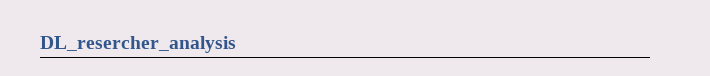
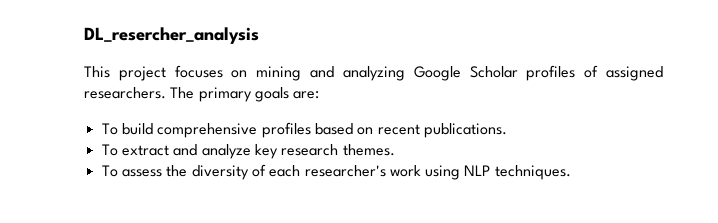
+ This project focuses on mining and analyzing Google Scholar profiles of assigned researchers. The primary goals are:
+ To build comprehensive profiles based on recent publications.
+ To extract and analyze key research themes.
+ To assess the diversity of each researcher's work using NLP techniques.

